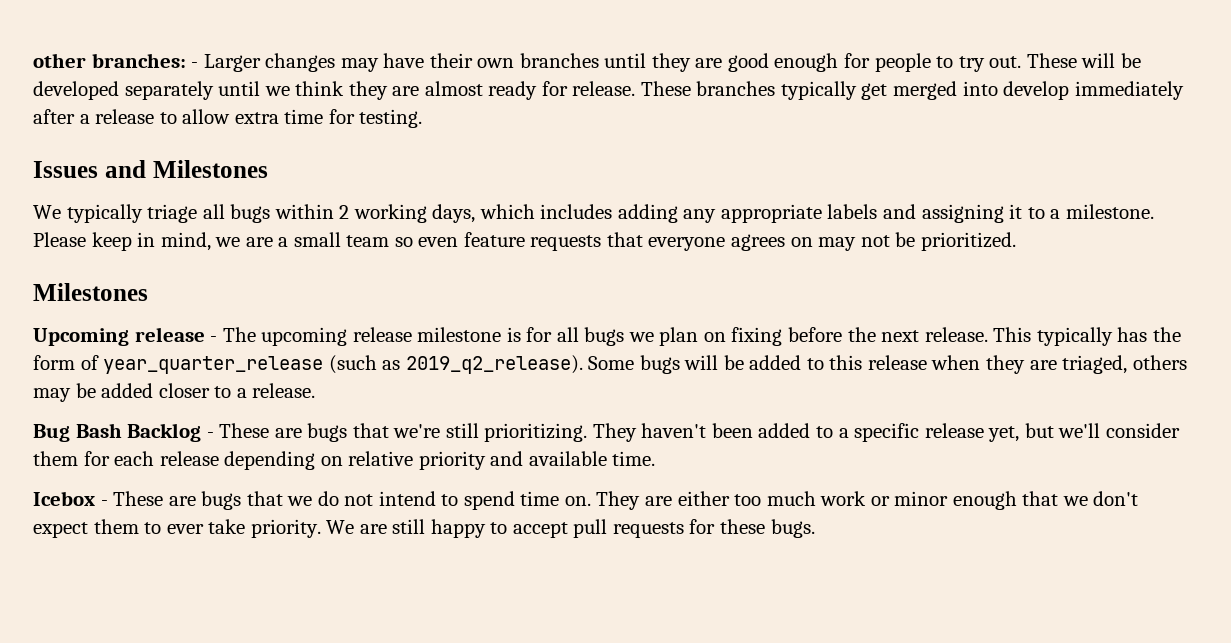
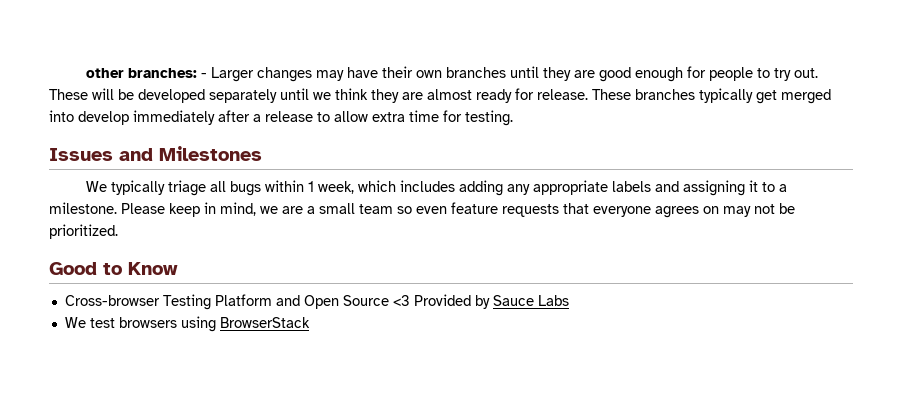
- We typically triage all bugs within 2 working days, which includes adding any appropriate labels and assigning it to a milestone.
+ We typically triage all bugs within 1 week, which includes adding any appropriate labels and assigning it to a milestone.
  Please keep in mind, we are a small team so even feature requests that everyone agrees on may not be prioritized.
- Milestones
- Upcoming release - The upcoming release milestone is for all bugs we plan on fixing before the next release. This typically has the form of year_quarter_release (such as 2019_q2_release). Some bugs will be added to this release when they are triaged, others may be added closer to a release.
- Bug Bash Backlog - These are bugs that we're still prioritizing. They haven't been added to a specific release yet, but we'll consider them for each release depending on relative priority and available time.
- Icebox - These are bugs that we do not intend to spend time on. They are either too much work or minor enough that we don't expect them to ever take priority. We are still happy to accept pull requests for these bugs.
+ Good to Know
+ Cross-browser Testing Platform and Open Source <3 Provided by Sauce Labs
+ We test browsers using BrowserStack

